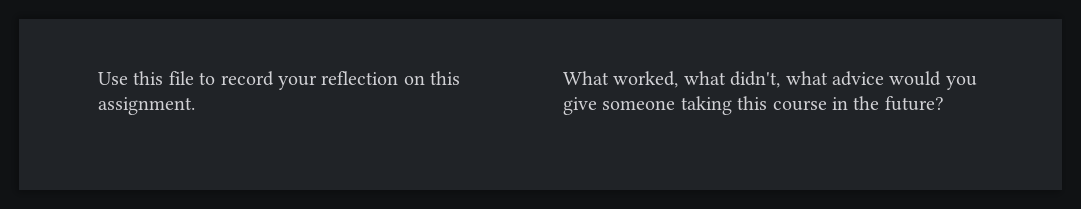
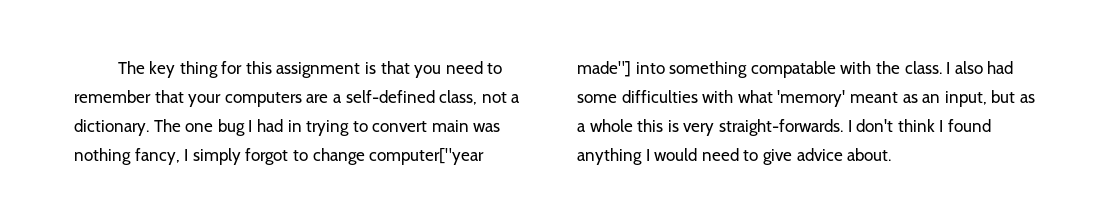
- Use this file to record your reflection on this assignment.
- What worked, what didn't, what advice would you give someone taking this course in the future?
+ The key thing for this assignment is that you need to remember that your computers are a self-defined class, not a dictionary. The one bug I had in trying to convert main was nothing fancy, I simply forgot to change computer["year made"] into something compatable with the class. I also had some difficulties with what 'memory' meant as an input, but as a whole this is very straight-forwards. I don't think I found anything I would need to give advice about.

